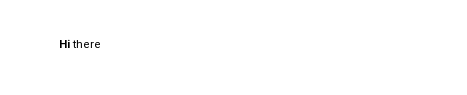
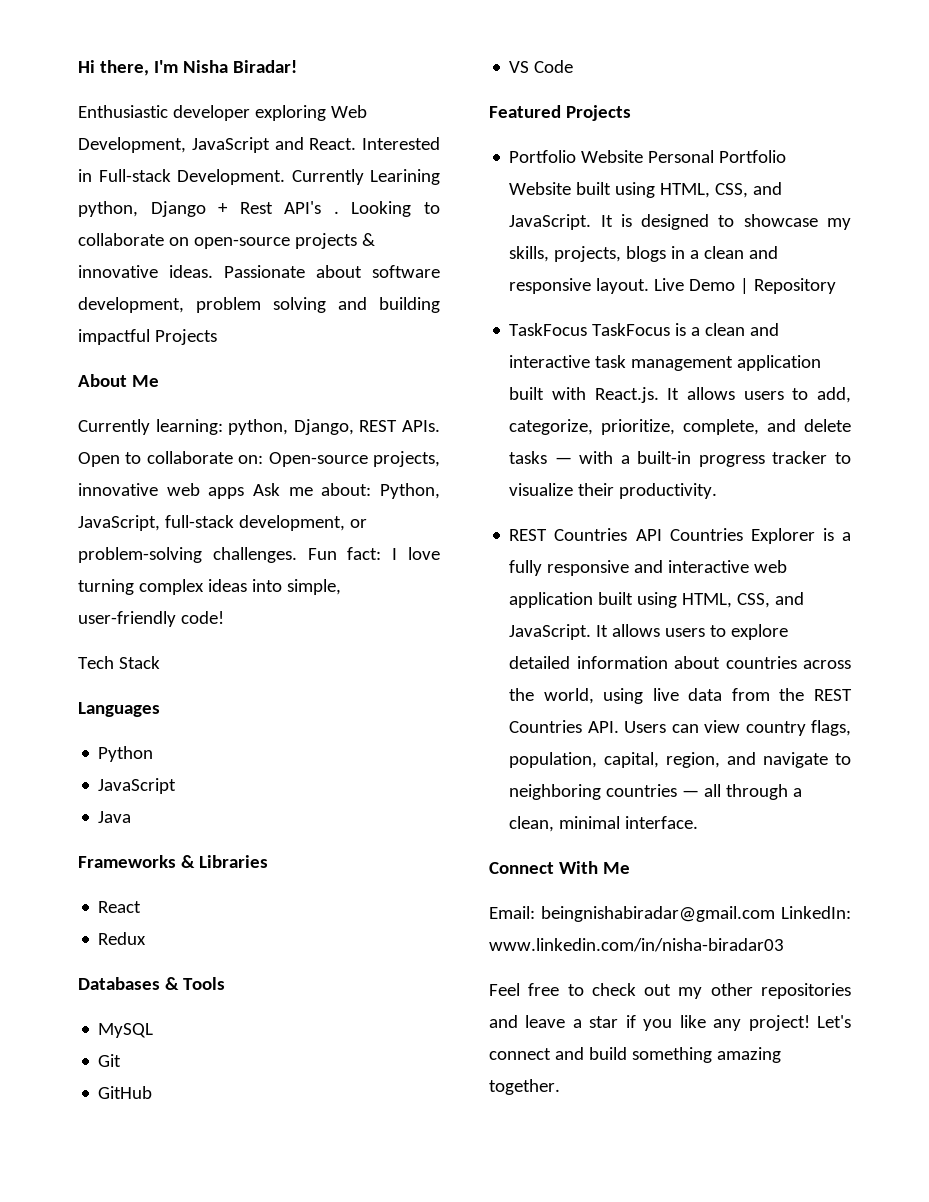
- Hi there
+ Hi there, I'm Nisha Biradar!
+ Enthusiastic developer exploring Web Development, JavaScript and React. Interested in Full-stack Development. Currently Learining python, Django + Rest API's . Looking to collaborate on open-source projects & innovative ideas. Passionate about software development, problem solving and building impactful Projects
+ About Me
+ Currently learning: python, Django, REST APIs. Open to collaborate on: Open-source projects, innovative web apps Ask me about: Python, JavaScript, full-stack development, or problem-solving challenges. Fun fact: I love turning complex ideas into simple, user-friendly code!
+ Tech Stack
+ Languages
+ Python
+ JavaScript
+ Java
+ Frameworks & Libraries
+ React
+ Redux
+ Databases & Tools
+ MySQL
+ Git
+ GitHub
+ VS Code
+ Featured Projects
+ Portfolio Website Personal Portfolio Website built using HTML, CSS, and JavaScript. It is designed to showcase my skills, projects, blogs in a clean and responsive layout. Live Demo | Repository
+ TaskFocus TaskFocus is a clean and interactive task management application built with React.js. It allows users to add, categorize, prioritize, complete, and delete tasks — with a built-in progress tracker to visualize their productivity.
+ REST Countries API Countries Explorer is a fully responsive and interactive web application built using HTML, CSS, and JavaScript. It allows users to explore detailed information about countries across the world, using live data from the REST Countries API. Users can view country flags, population, capital, region, and navigate to neighboring countries — all through a clean, minimal interface.
+ Connect With Me
+ Email: beingnishabiradar@gmail.com LinkedIn: www.linkedin.com/in/nisha-biradar03
+ Feel free to check out my other repositories and leave a star if you like any project! Let's connect and build something amazing together.

